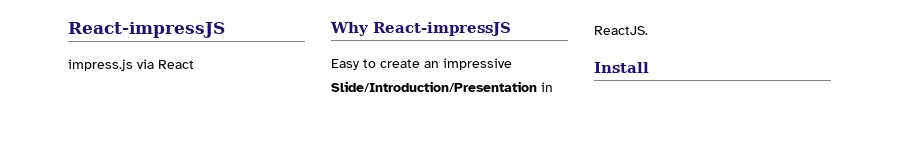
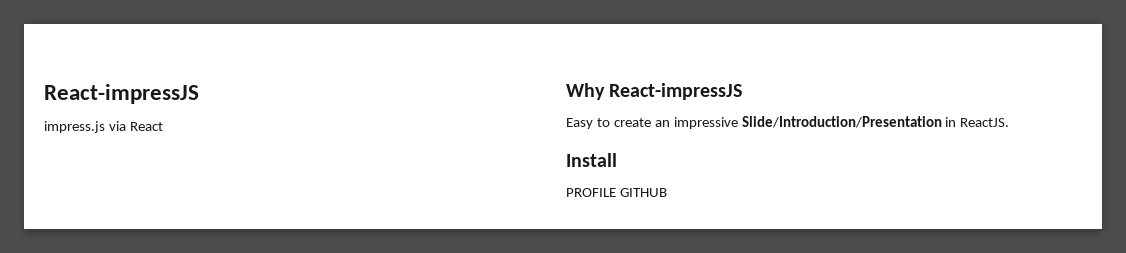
+ PROFILE GITHUB

